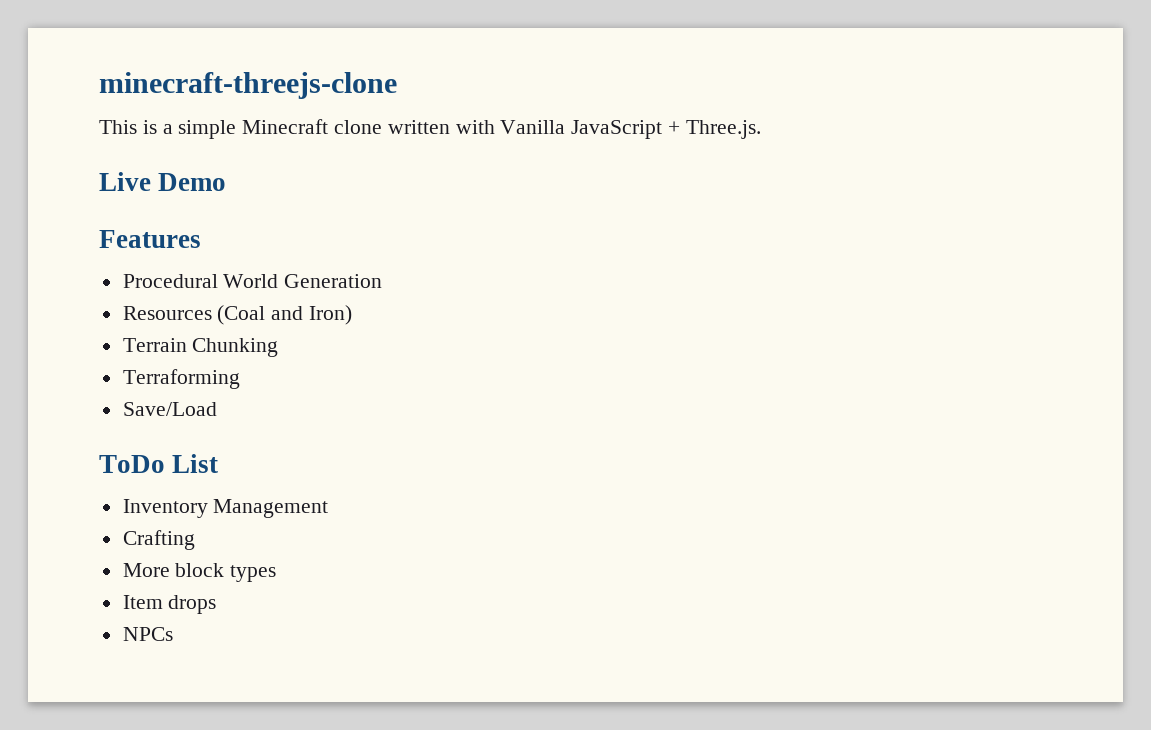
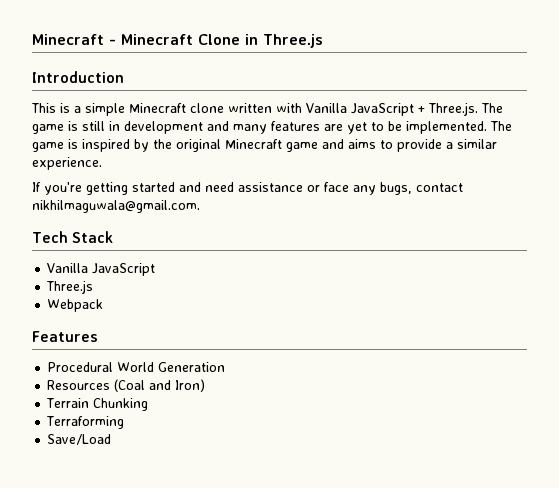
- minecraft-threejs-clone
+ Minecraft - Minecraft Clone in Three.js
+ Introduction
- This is a simple Minecraft clone written with Vanilla JavaScript + Three.js.
- Live Demo
+ This is a simple Minecraft clone written with Vanilla JavaScript + Three.js. The game is still in development and many features are yet to be implemented. The game is inspired by the original Minecraft game and aims to provide a similar experience.
+ If you're getting started and need assistance or face any bugs, contact nikhilmaguwala@gmail.com.
+ Tech Stack
+ Vanilla JavaScript
+ Three.js
+ Webpack
- ToDo List
- Inventory Management
- Crafting
- More block types
- Item drops
- NPCs

